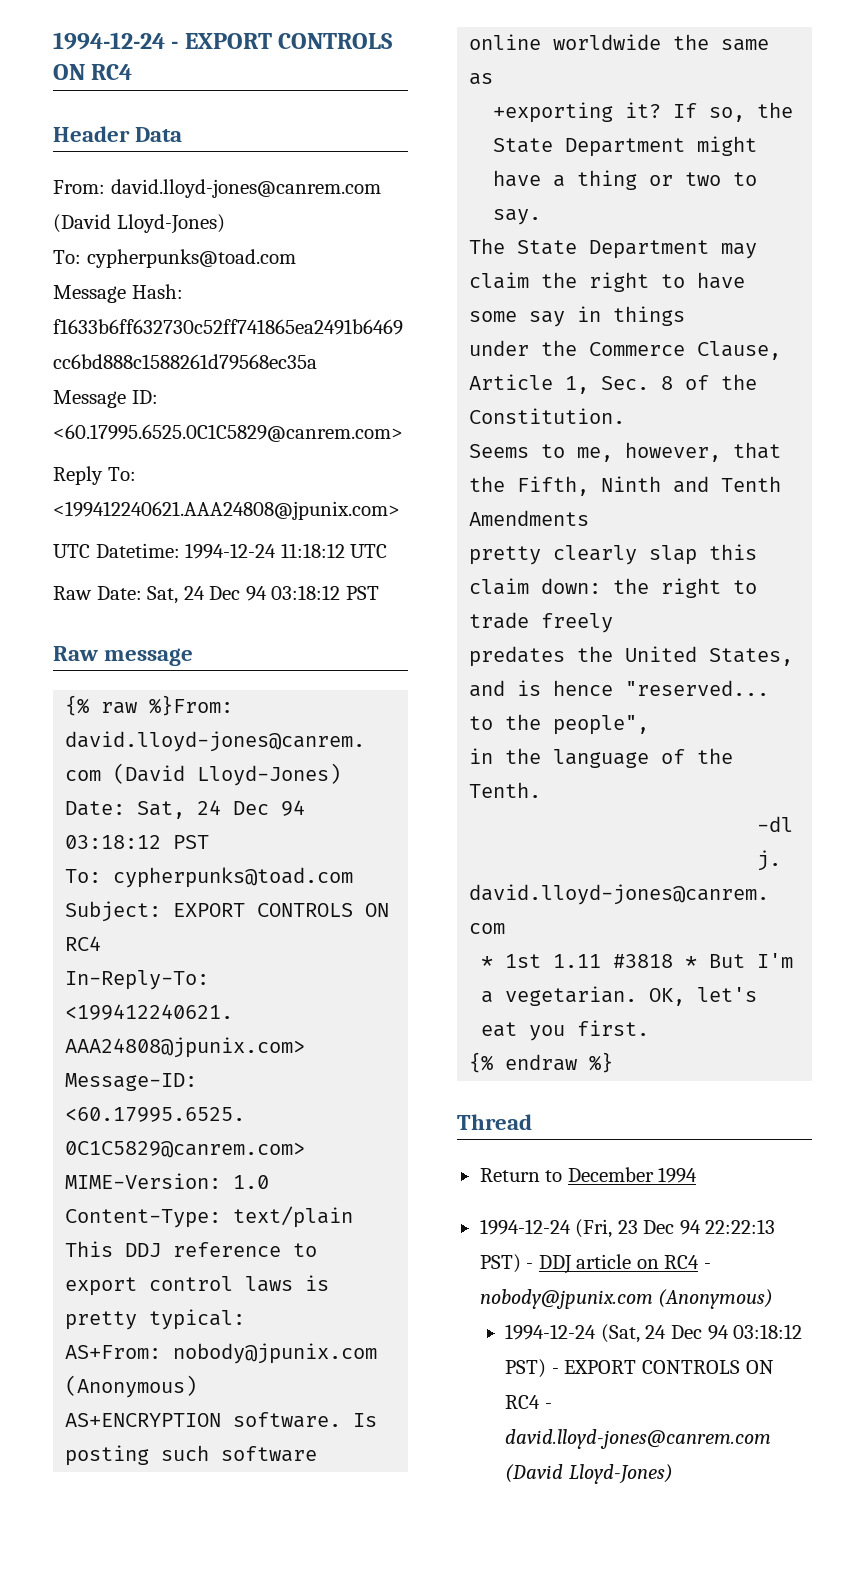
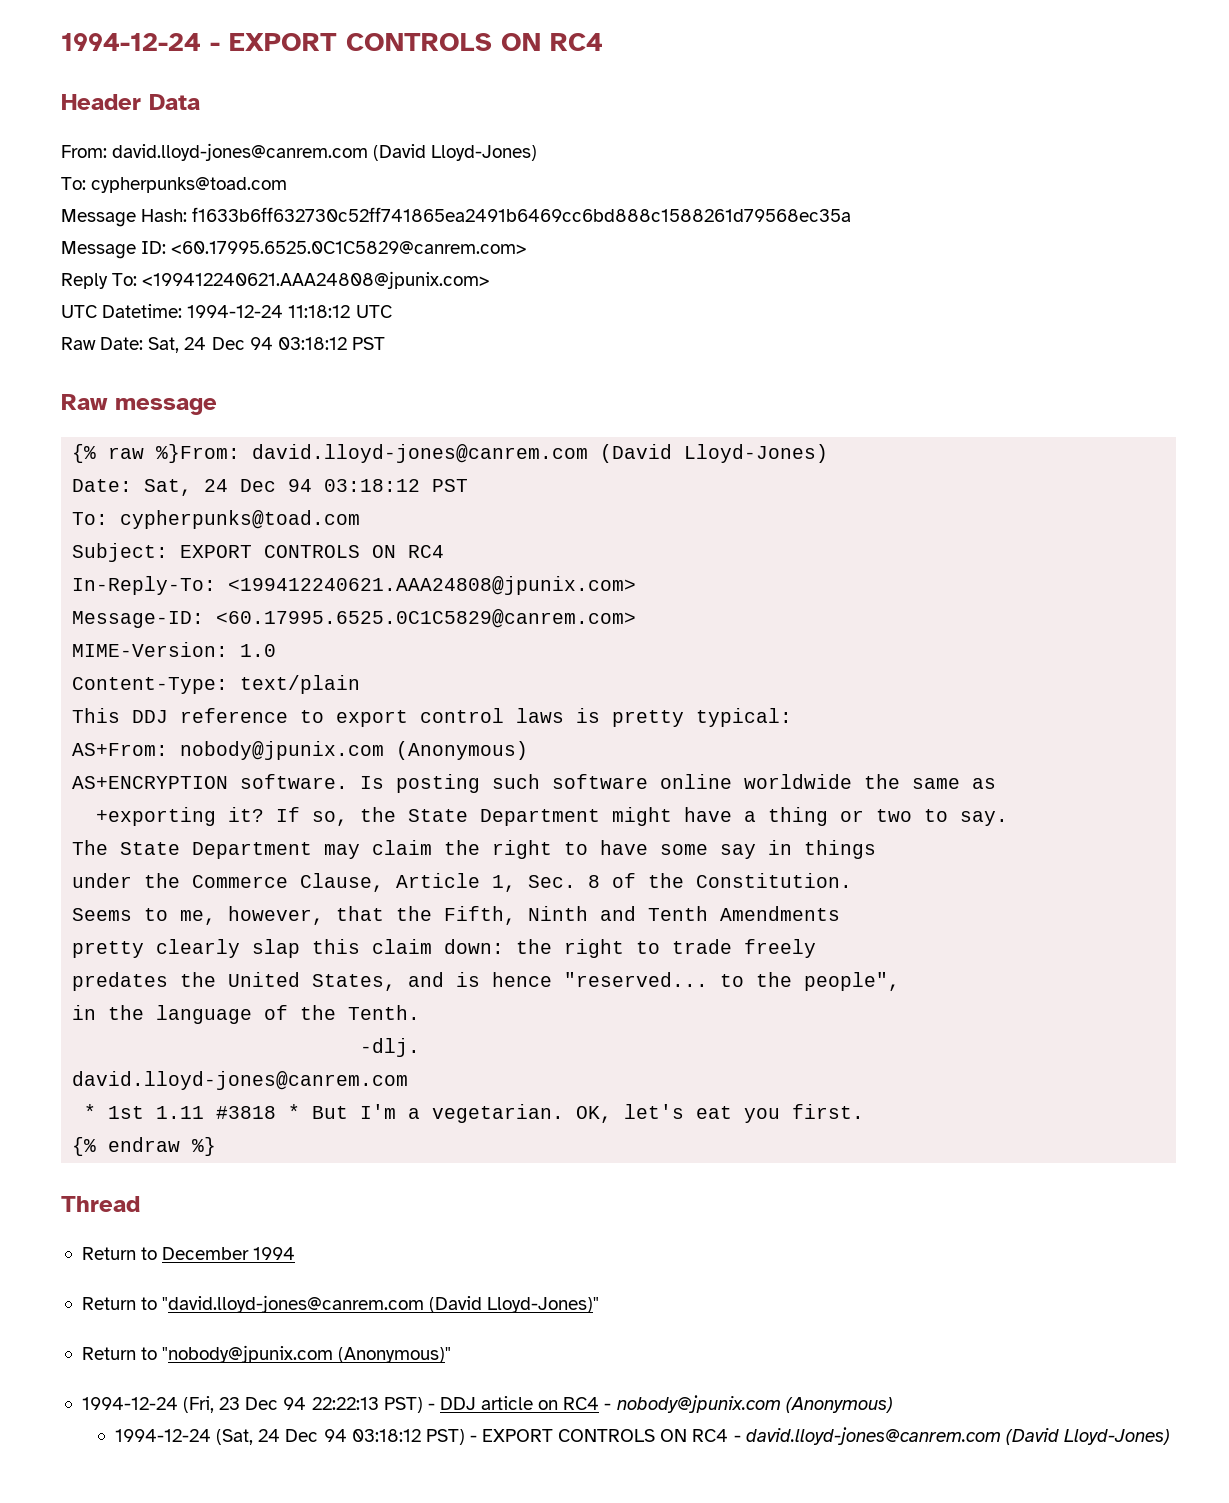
+ Return to "david.lloyd-jones@canrem.com (David Lloyd-Jones)"
+ Return to "nobody@jpunix.com (Anonymous)"

